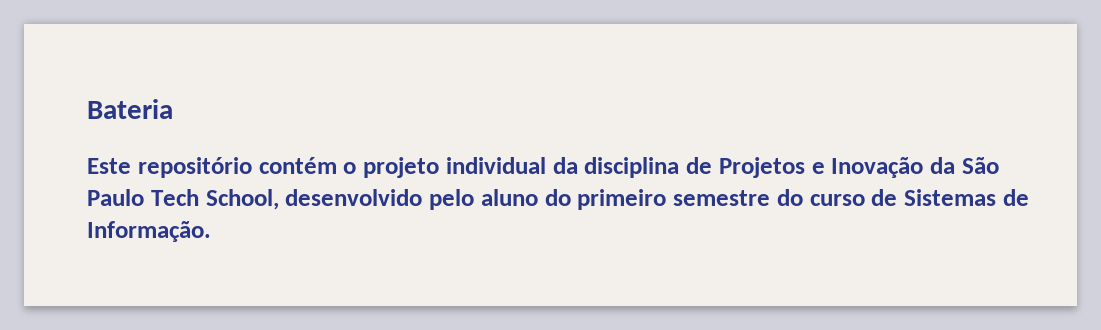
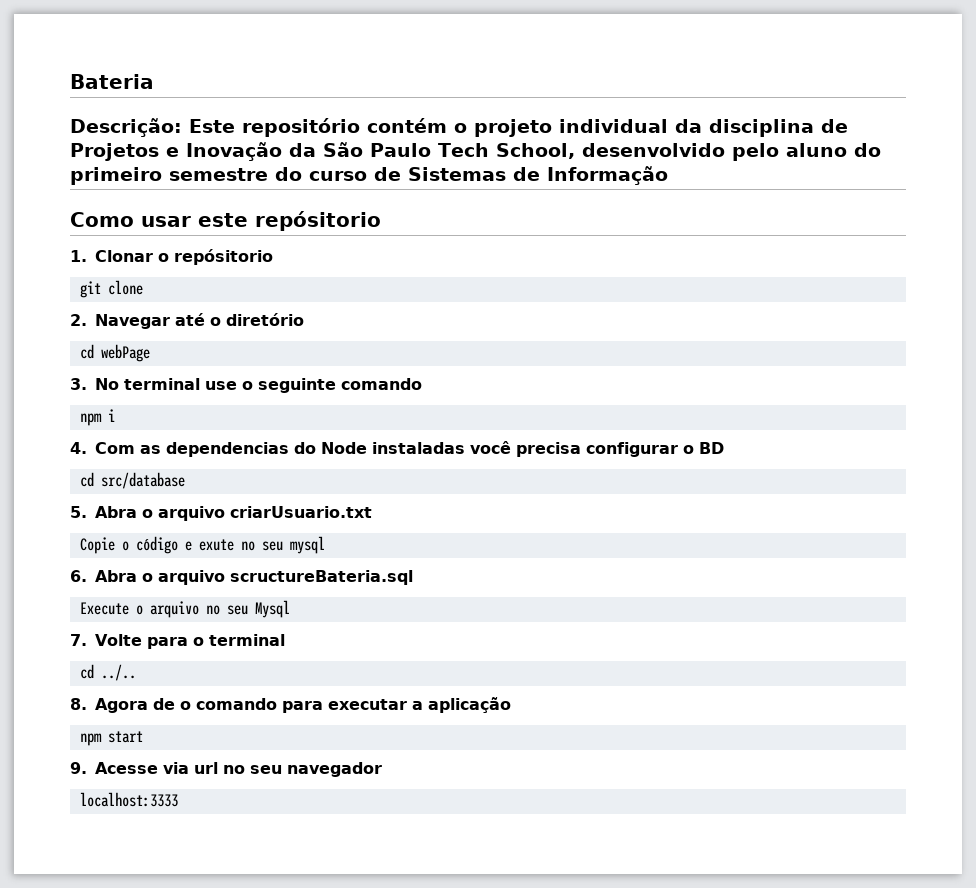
- Este repositório contém o projeto individual da disciplina de Projetos e Inovação da São Paulo Tech School, desenvolvido pelo aluno do primeiro semestre do curso de Sistemas de Informação.
+ Descrição: Este repositório contém o projeto individual da disciplina de Projetos e Inovação da São Paulo Tech School, desenvolvido pelo aluno do primeiro semestre do curso de Sistemas de Informação
+ Como usar este repósitorio
+ 1. Clonar o repósitorio
+ git clone
+ 2. Navegar até o diretório
+ cd webPage
+ 3. No terminal use o seguinte comando
+ npm i
+ 4. Com as dependencias do Node instaladas você precisa configurar o BD
+ cd src/database
+ 5. Abra o arquivo criarUsuario.txt
+ Copie o código e exute no seu mysql
+ 6. Abra o arquivo scructureBateria.sql
+ Execute o arquivo no seu Mysql
+ 7. Volte para o terminal
+ cd ../..
+ 8. Agora de o comando para executar a aplicação
+ npm start
+ 9. Acesse via url no seu navegador
+ localhost:3333

